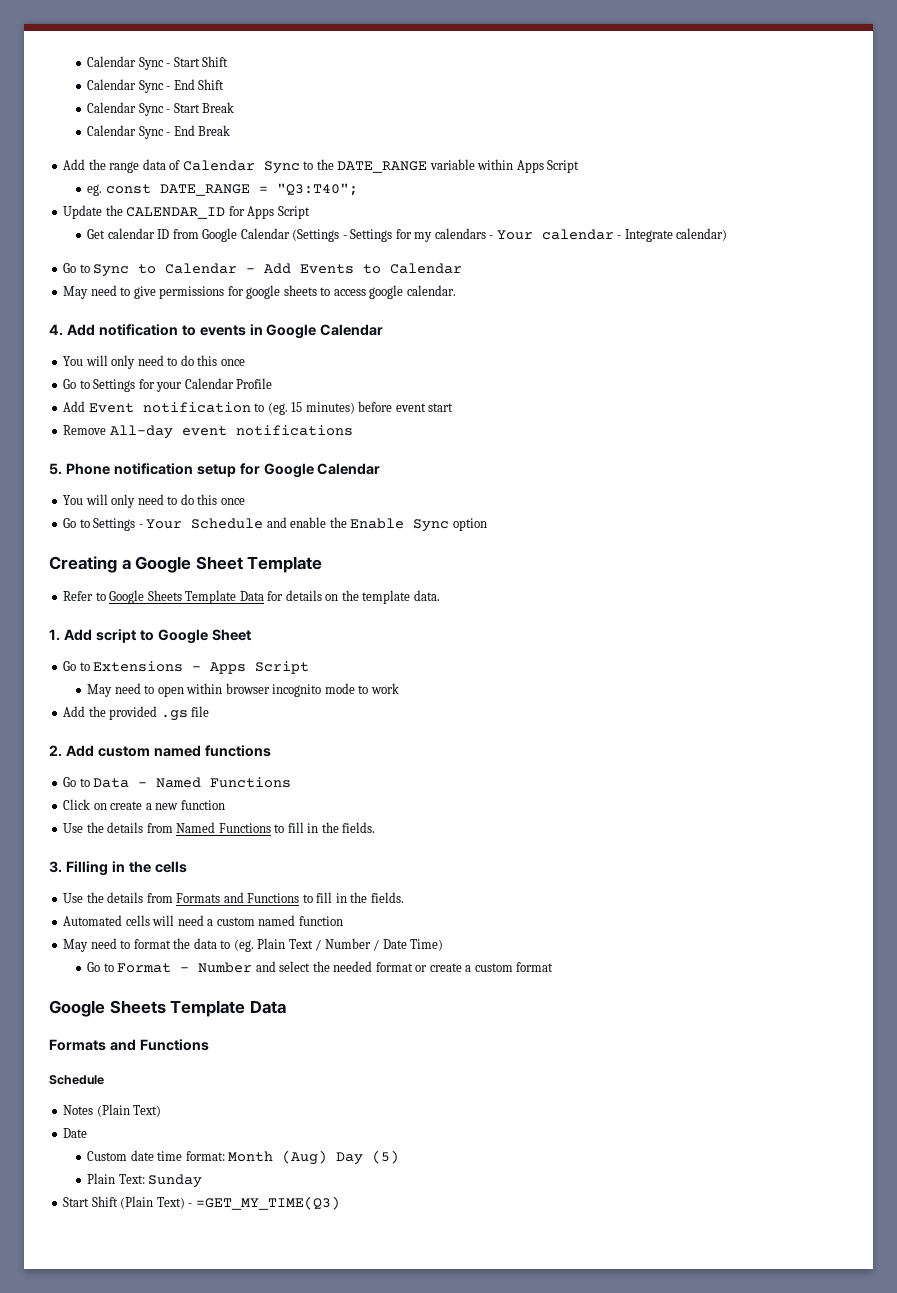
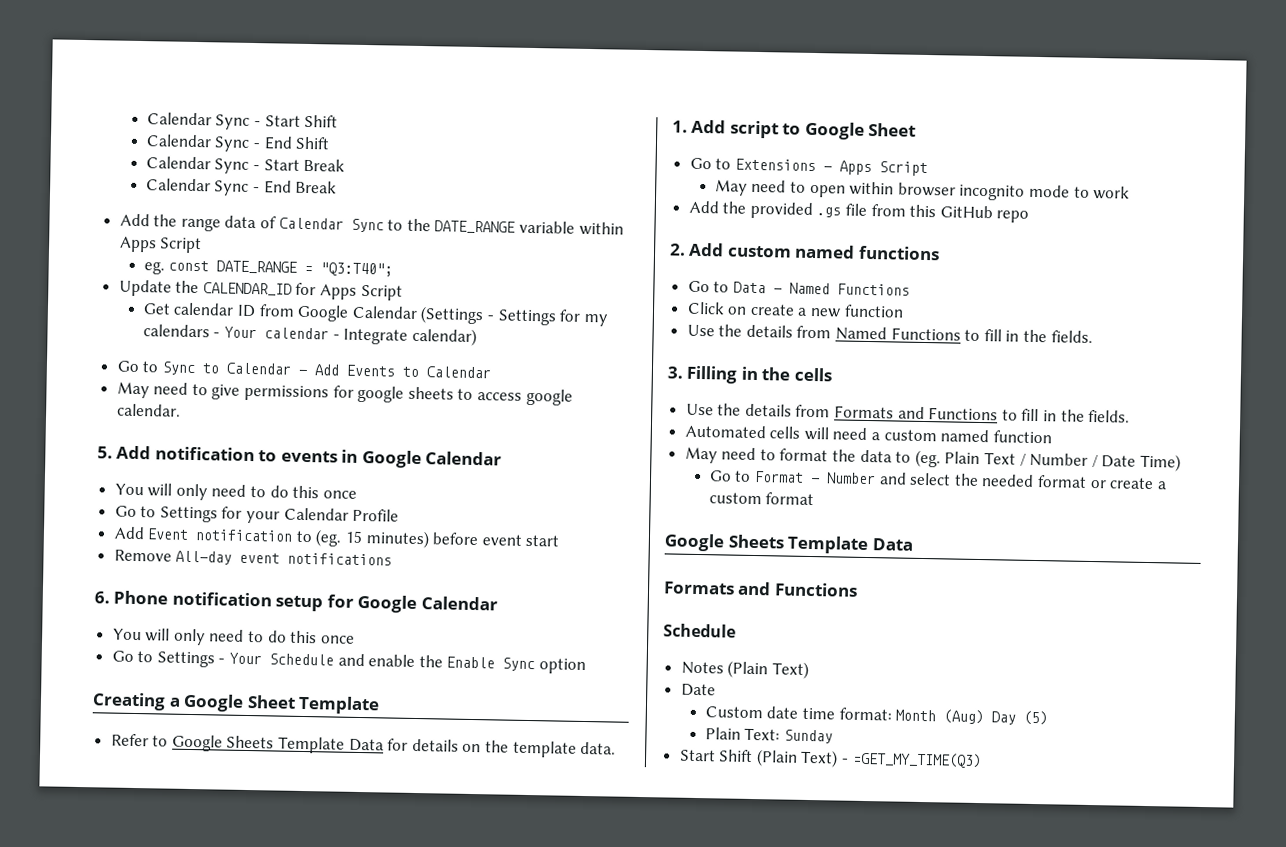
- 4. Add notification to events in Google Calendar
+ 5. Add notification to events in Google Calendar
- 5. Phone notification setup for Google Calendar
+ 6. Phone notification setup for Google Calendar
- Add the provided .gs file
+ Add the provided .gs file from this GitHub repo

